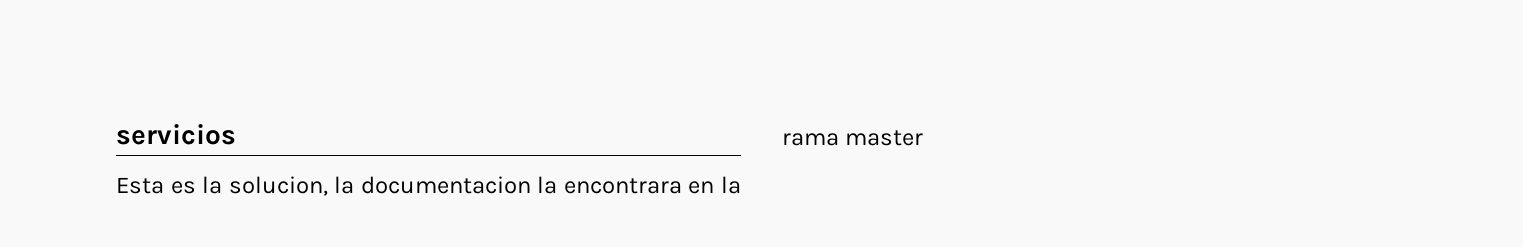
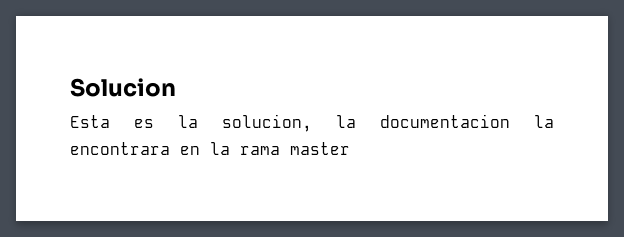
- servicios
+ Solucion

